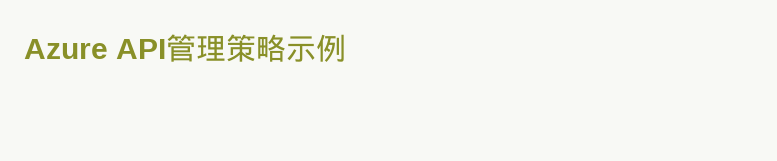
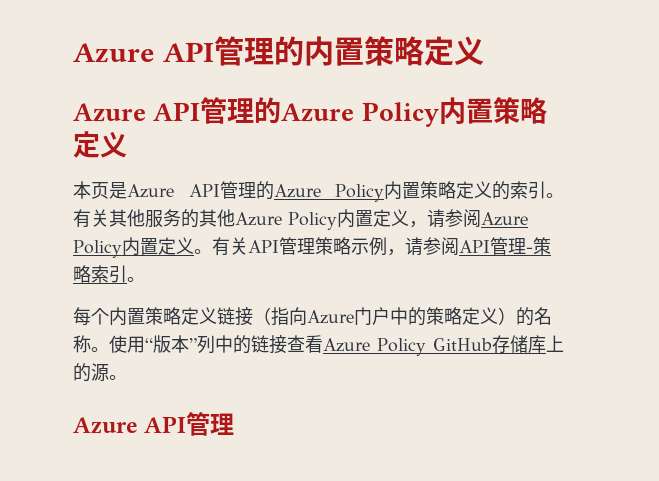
- Azure API管理策略示例
+ Azure API管理的内置策略定义
+ Azure API管理的Azure Policy内置策略定义
+ 本页是Azure API管理的Azure Policy内置策略定义的索引。有关其他服务的其他Azure Policy内置定义，请参阅Azure Policy内置定义。有关API管理策略示例，请参阅API管理-策略索引。
+ 每个内置策略定义链接（指向Azure门户中的策略定义）的名称。使用“版本”列中的链接查看Azure Policy GitHub存储库上的源。
+ Azure API管理

